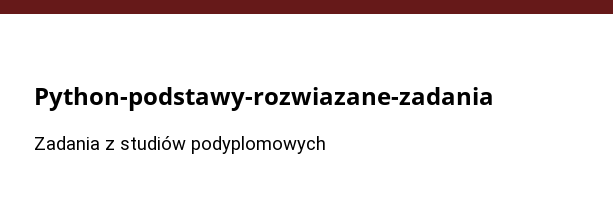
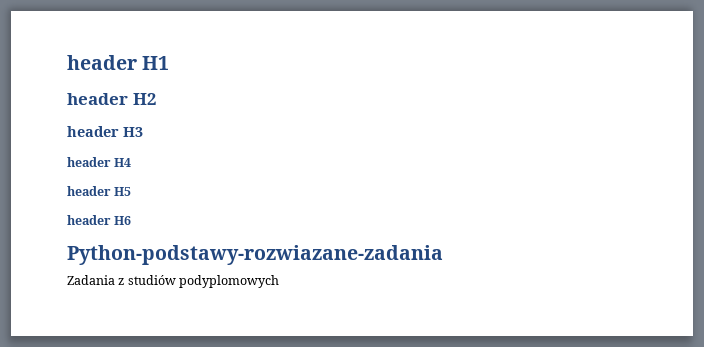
+ header H1
+ header H2
+ header H3
+ header H4
+ header H5
+ header H6

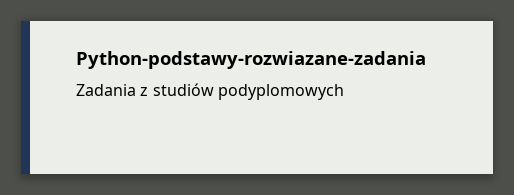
- header H1
- header H2
- header H3
- header H4
- header H5
- header H6

